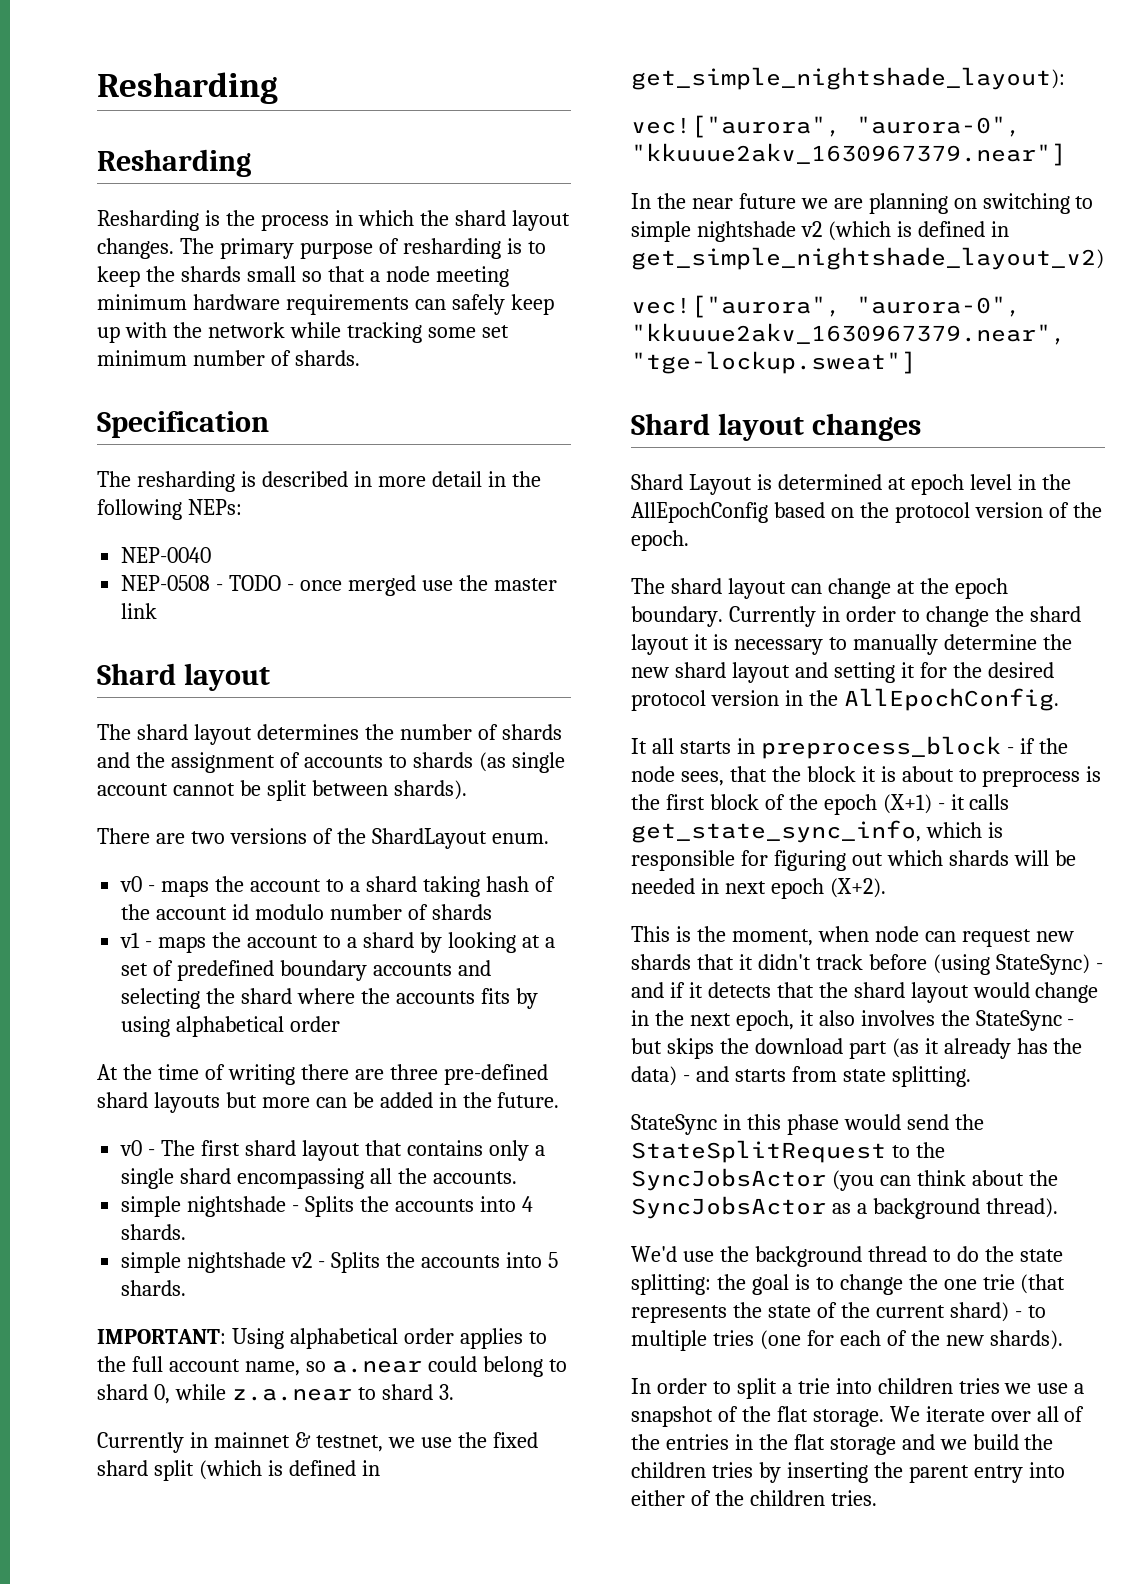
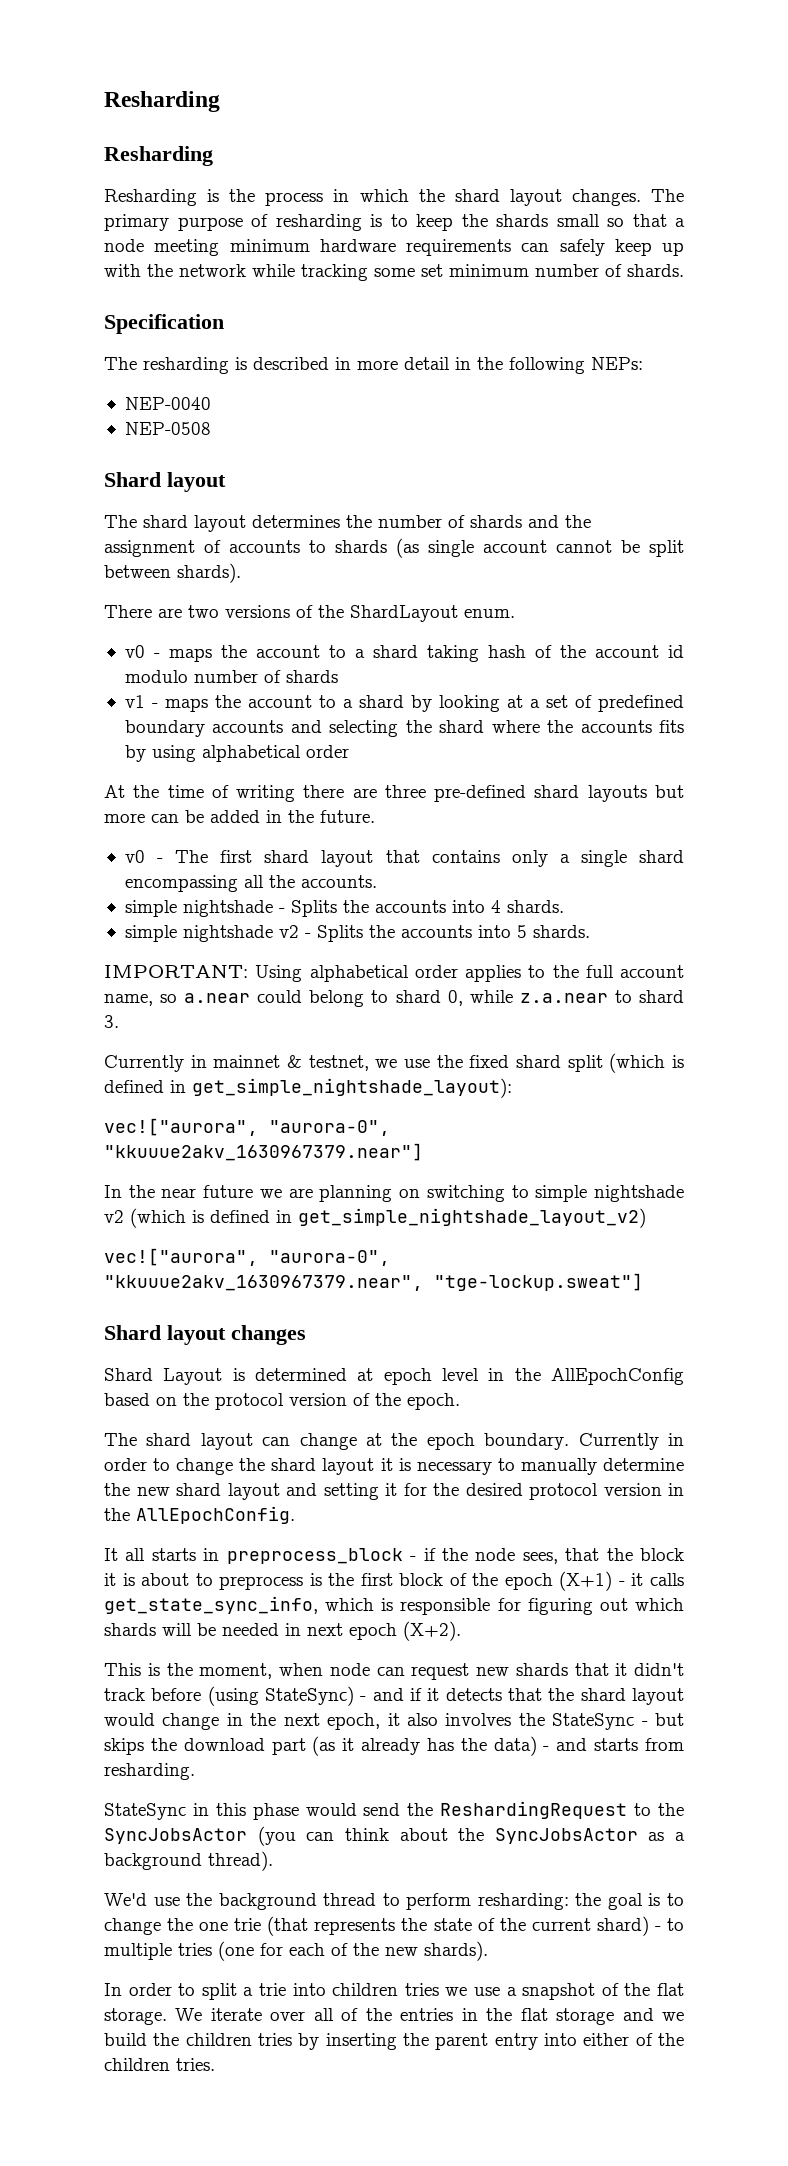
- NEP-0508 - TODO - once merged use the master link
+ NEP-0508
- This is the moment, when node can request new shards that it didn't track before (using StateSync) - and if it detects that the shard layout would change in the next epoch, it also involves the StateSync - but skips the download part (as it already has the data) - and starts from state splitting.
+ This is the moment, when node can request new shards that it didn't track before (using StateSync) - and if it detects that the shard layout would change in the next epoch, it also involves the StateSync - but skips the download part (as it already has the data) - and starts from resharding.
- StateSync in this phase would send the StateSplitRequest to the SyncJobsActor (you can think about the SyncJobsActor as a background thread).
+ StateSync in this phase would send the ReshardingRequest to the SyncJobsActor (you can think about the SyncJobsActor as a background thread).
- We'd use the background thread to do the state splitting: the goal is to change the one trie (that represents the state of the current shard) - to multiple tries (one for each of the new shards).
+ We'd use the background thread to perform resharding: the goal is to change the one trie (that represents the state of the current shard) - to multiple tries (one for each of the new shards).

